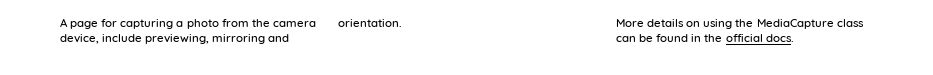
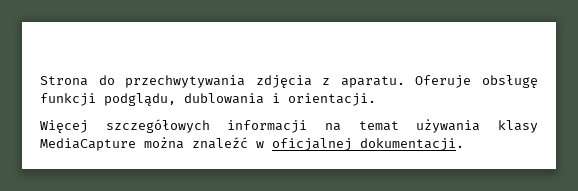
- A page for capturing a photo from the camera device, include previewing, mirroring and orientation.
- More details on using the MediaCapture class can be found in the official docs.
+ Strona do przechwytywania zdjęcia z aparatu. Oferuje obsługę funkcji podglądu, dublowania i orientacji.
+ Więcej szczegółowych informacji na temat używania klasy MediaCapture można znaleźć w oficjalnej dokumentacji.

